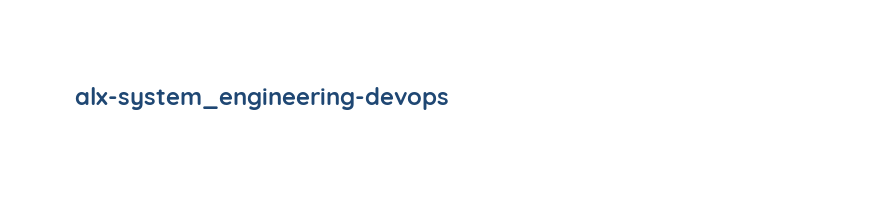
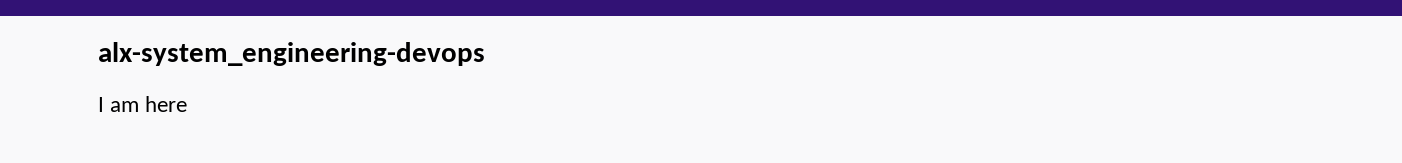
+ I am here

